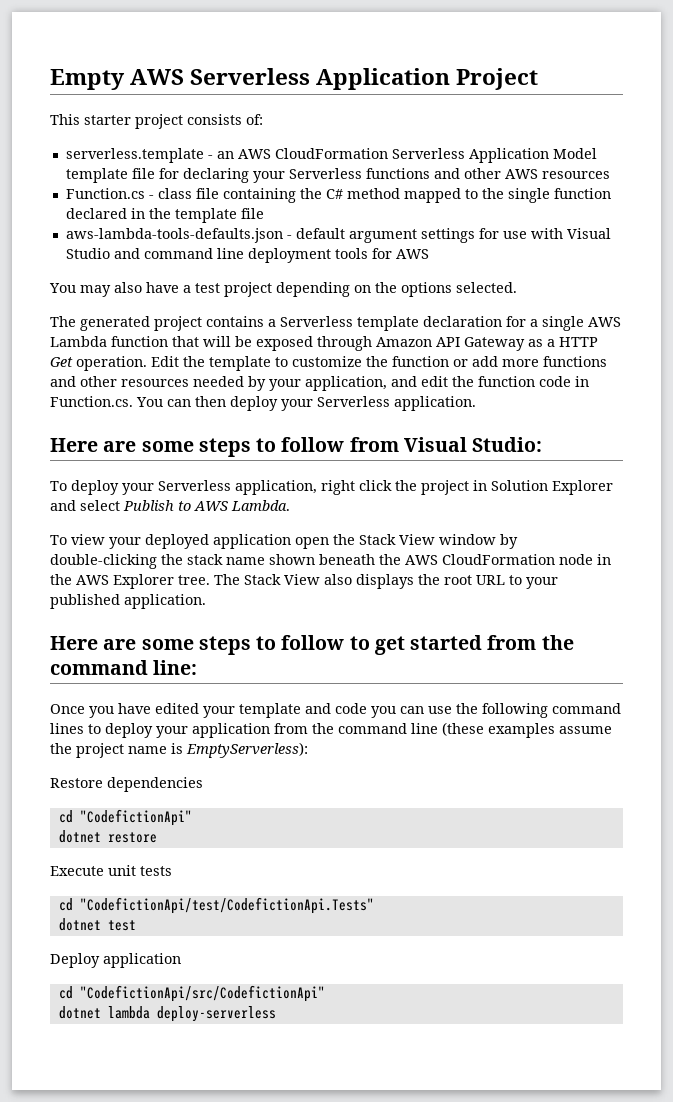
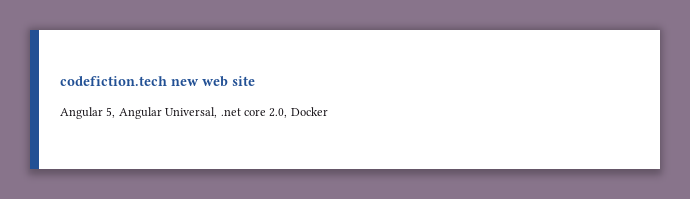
- Empty AWS Serverless Application Project
- This starter project consists of:
- serverless.template - an AWS CloudFormation Serverless Application Model template file for declaring your Serverless functions and other AWS resources
- Function.cs - class file containing the C# method mapped to the single function declared in the template file
- aws-lambda-tools-defaults.json - default argument settings for use with Visual Studio and command line deployment tools for AWS
- You may also have a test project depending on the options selected.
- The generated project contains a Serverless template declaration for a single AWS Lambda function that will be exposed through Amazon API Gateway as a HTTP Get operation. Edit the template to customize the function or add more functions and other resources needed by your application, and edit the function code in Function.cs. You can then deploy your Serverless application.
- Here are some steps to follow from Visual Studio:
- To deploy your Serverless application, right click the project in Solution Explorer and select Publish to AWS Lambda.
- To view your deployed application open the Stack View window by double-clicking the stack name shown beneath the AWS CloudFormation node in the AWS Explorer tree. The Stack View also displays the root URL to your published application.
- Here are some steps to follow to get started from the command line:
- Once you have edited your template and code you can use the following command lines to deploy your application from the command line (these examples assume the project name is EmptyServerless):
- Restore dependencies
- cd "CodefictionApi"
- dotnet restore
- Execute unit tests
- cd "CodefictionApi/test/CodefictionApi.Tests"
- dotnet test
- Deploy application
- cd "CodefictionApi/src/CodefictionApi"
- dotnet lambda deploy-serverless
+ codefiction.tech new web site
+ Angular 5, Angular Universal, .net core 2.0, Docker

